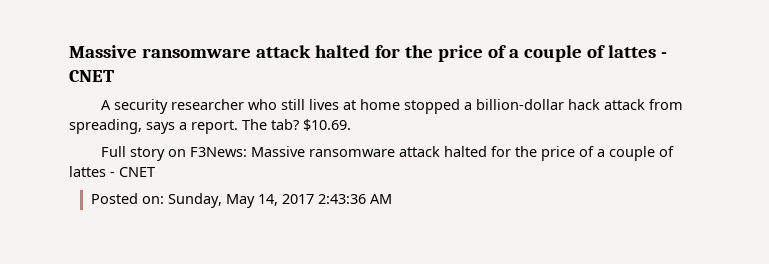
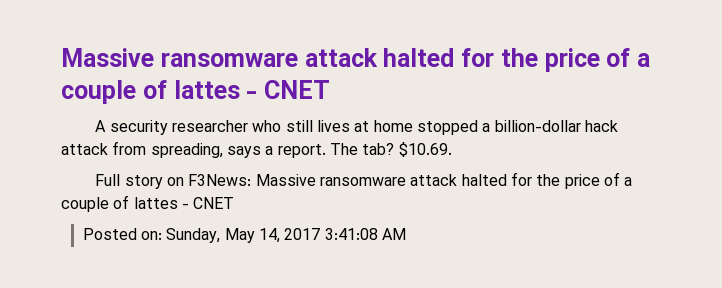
- Posted on: Sunday, May 14, 2017 2:43:36 AM
+ Posted on: Sunday, May 14, 2017 3:41:08 AM

